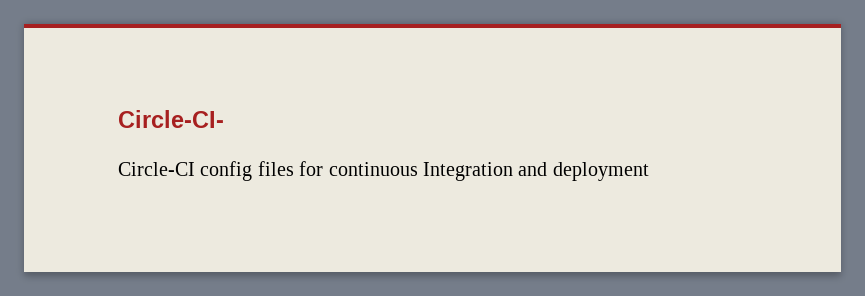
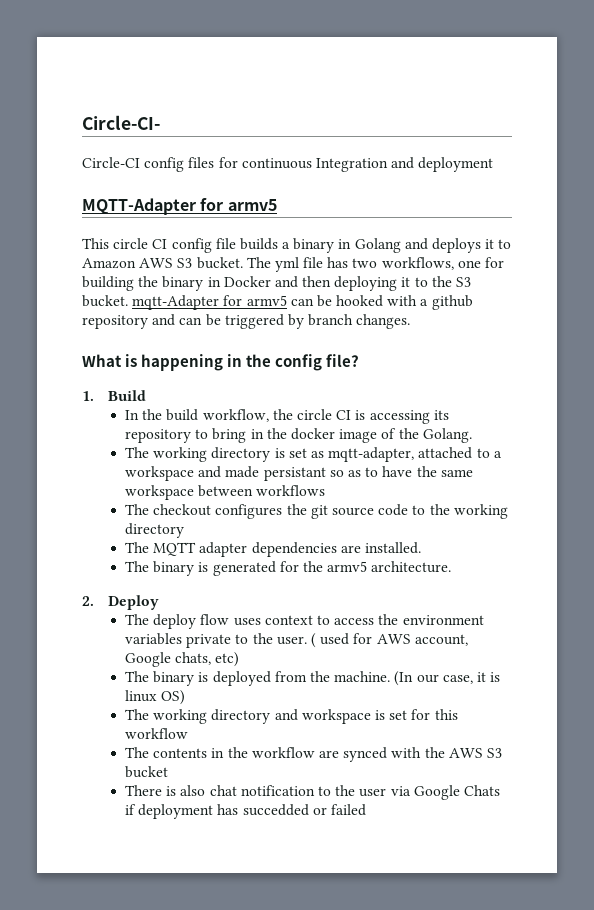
+ MQTT-Adapter for armv5
+ This circle CI config file builds a binary in Golang and deploys it to Amazon AWS S3 bucket. The yml file has two workflows, one for building the binary in Docker and then deploying it to the S3 bucket. mqtt-Adapter for armv5 can be hooked with a github repository and can be triggered by branch changes.
+ What is happening in the config file?
+ 1. Build
+ In the build workflow, the circle CI is accessing its repository to bring in the docker image of the Golang.
+ The working directory is set as mqtt-adapter, attached to a workspace and made persistant so as to have the same workspace between workflows
+ The checkout configures the git source code to the working directory
+ The MQTT adapter dependencies are installed.
+ The binary is generated for the armv5 architecture.
+ 2. Deploy
+ The deploy flow uses context to access the environment variables private to the user. ( used for AWS account, Google chats, etc)
+ The binary is deployed from the machine. (In our case, it is linux OS)
+ The working directory and workspace is set for this workflow
+ The contents in the workflow are synced with the AWS S3 bucket
+ There is also chat notification to the user via Google Chats if deployment has succedded or failed

